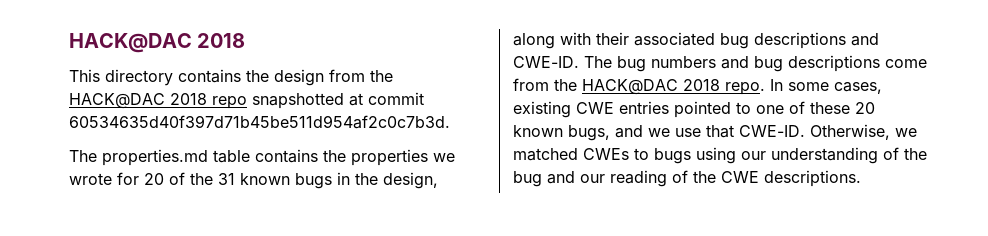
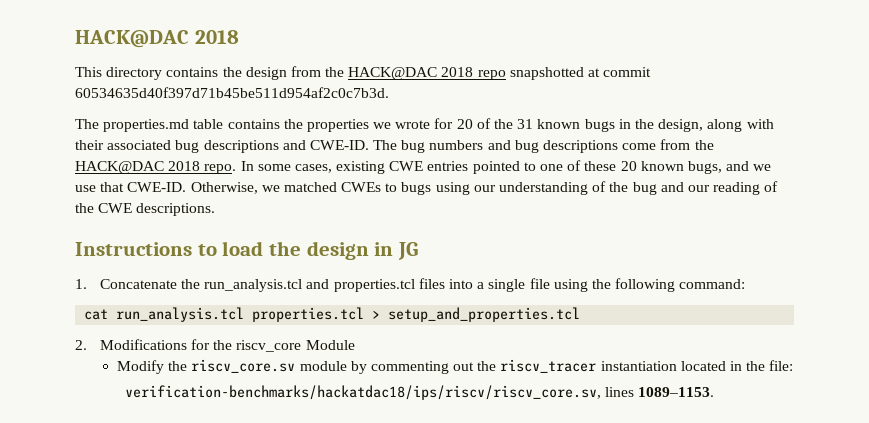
+ Instructions to load the design in JG
+ 1. Concatenate the run_analysis.tcl and properties.tcl files into a single file using the following command:
+ cat run_analysis.tcl properties.tcl > setup_and_properties.tcl
+ 2. Modifications for the riscv_core Module
+ Modify the riscv_core.sv module by commenting out the riscv_tracer instantiation located in the file:
+ verification-benchmarks/hackatdac18/ips/riscv/riscv_core.sv, lines 1089–1153.

